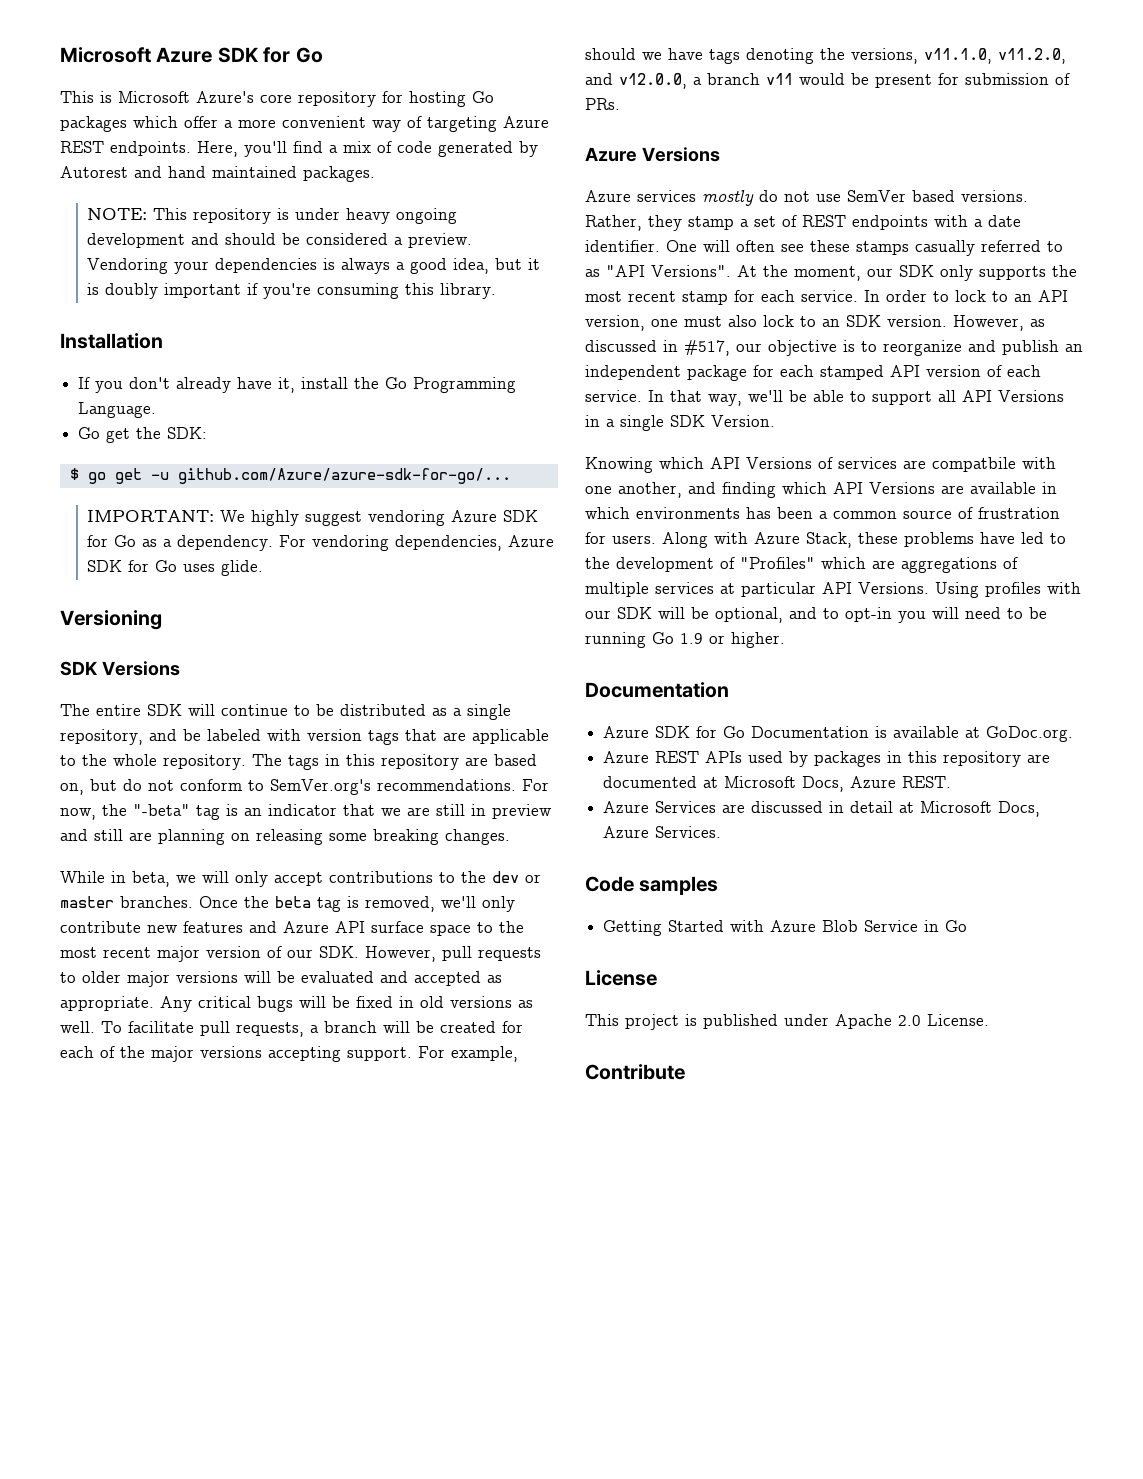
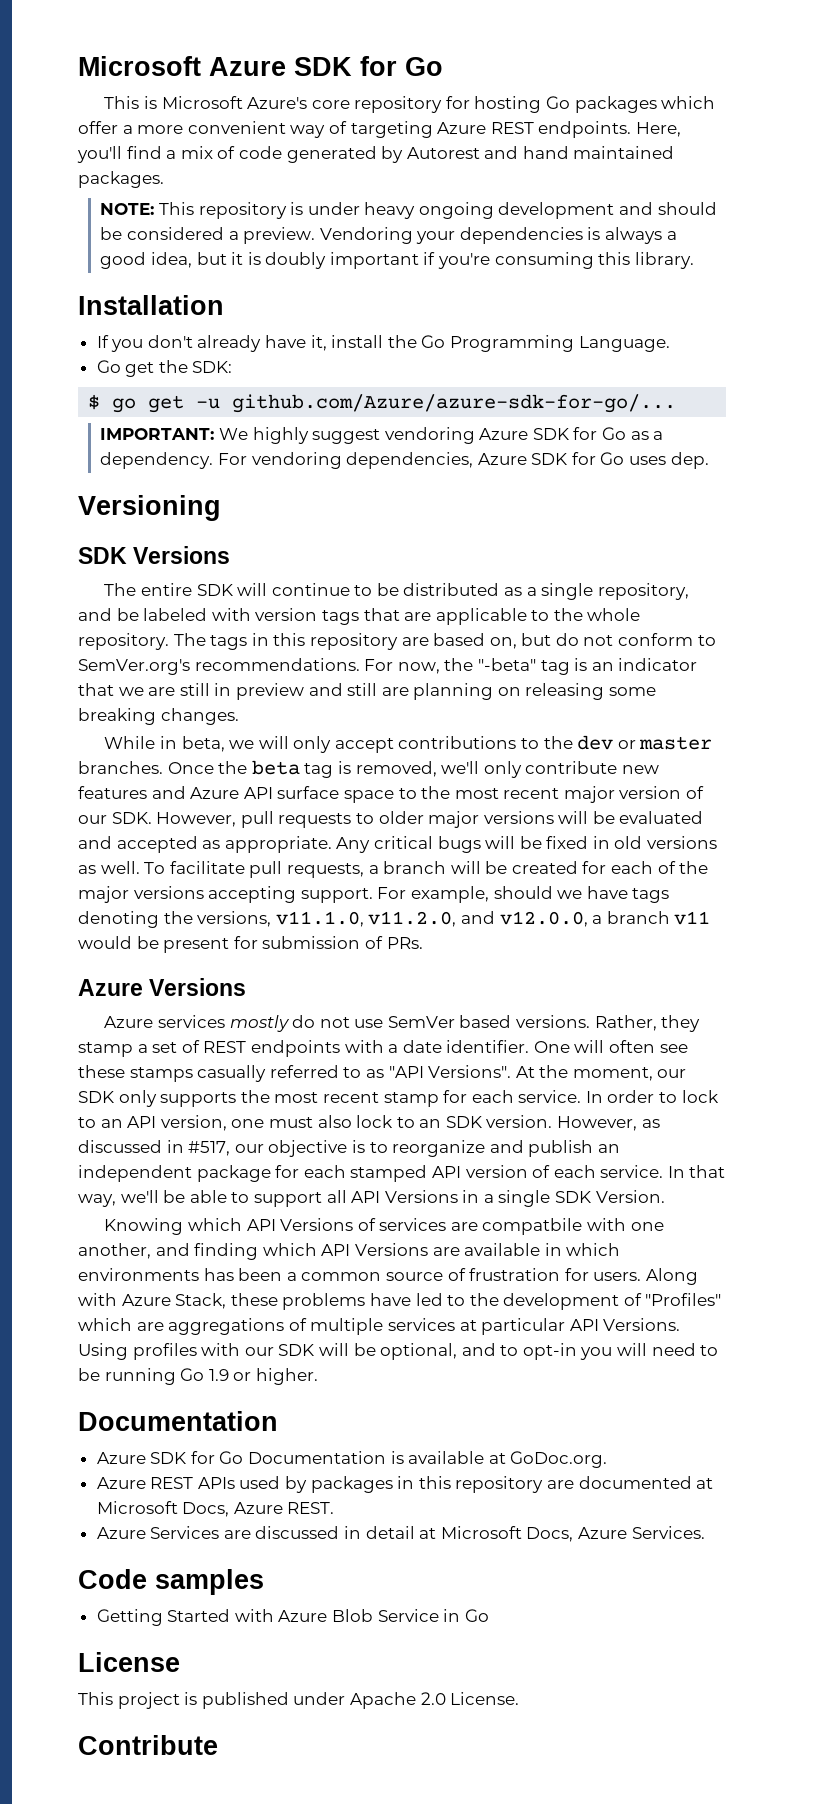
- For vendoring dependencies, Azure SDK for Go uses glide.
+ For vendoring dependencies, Azure SDK for Go uses dep.

